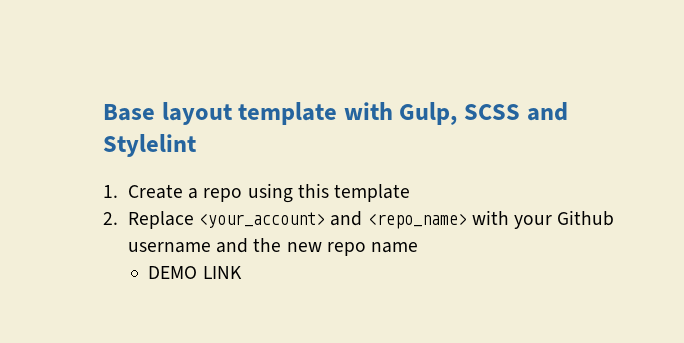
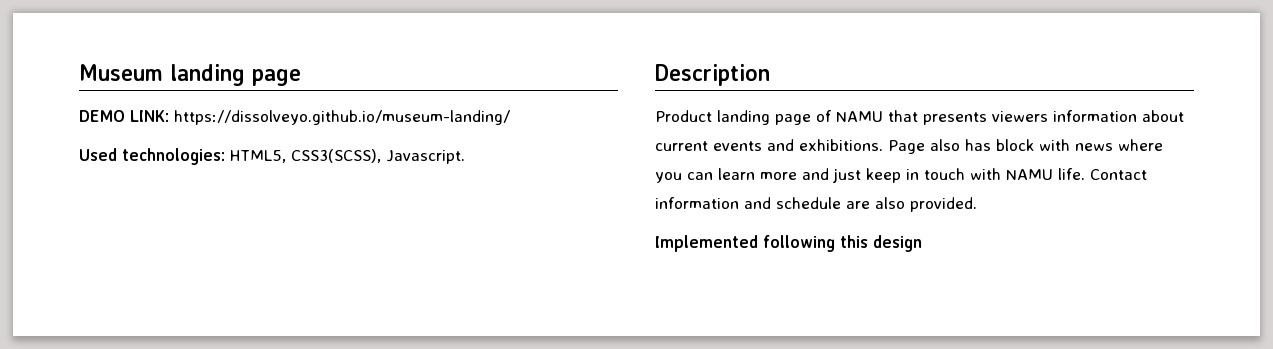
- Base layout template with Gulp, SCSS and Stylelint
- 1. Create a repo using this template
- 2. Replace <your_account> and <repo_name> with your Github username and the new repo name
- DEMO LINK
+ Museum landing page
+ DEMO LINK: https://dissolveyo.github.io/museum-landing/
+ Used technologies: HTML5, CSS3(SCSS), Javascript.
+ Description
+ Product landing page of NAMU that presents viewers information about current events and exhibitions. Page also has block with news where you can learn more and just keep in touch with NAMU life. Contact information and schedule are also provided.
+ Implemented following this design

